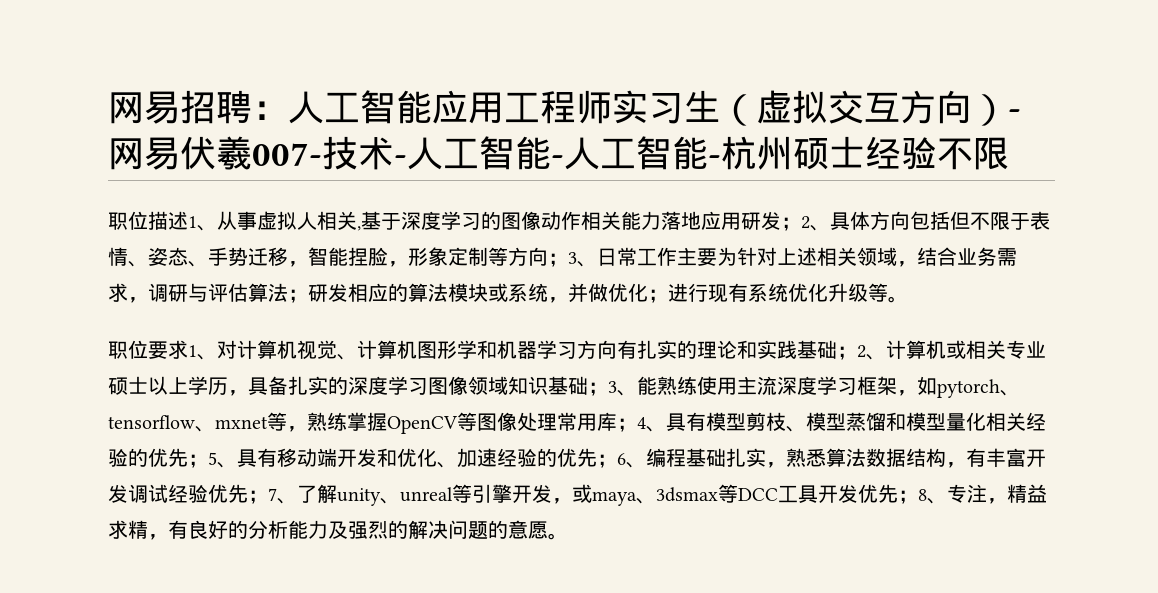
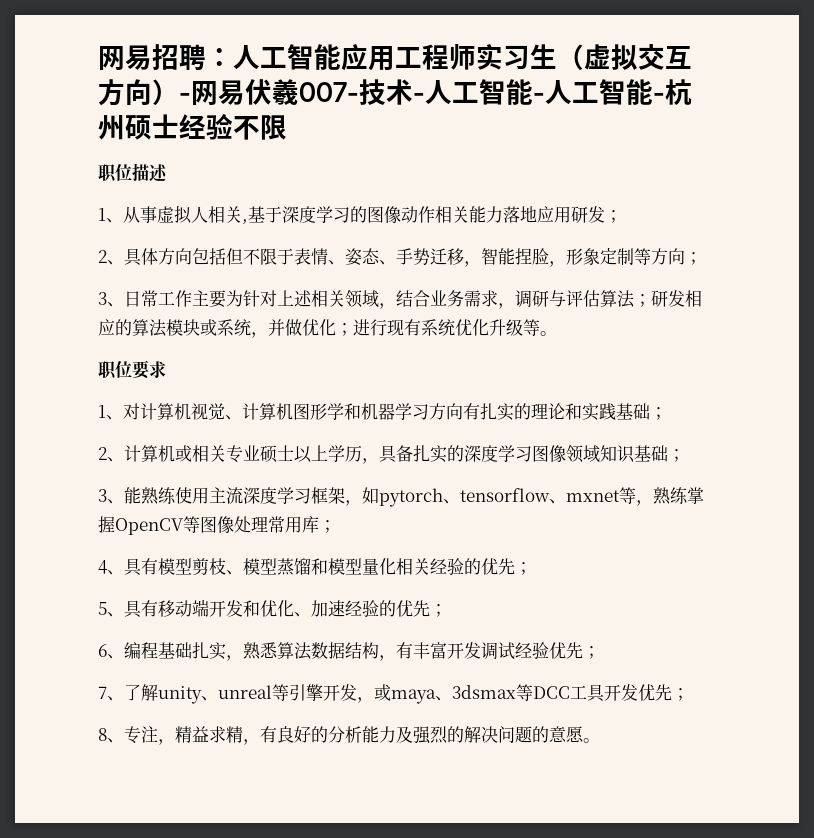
- 职位描述1、从事虚拟人相关,基于深度学习的图像动作相关能力落地应用研发；2、具体方向包括但不限于表情、姿态、手势迁移，智能捏脸，形象定制等方向；3、日常工作主要为针对上述相关领域，结合业务需求，调研与评估算法；
+ 职位描述
+ 1、从事虚拟人相关,基于深度学习的图像动作相关能力落地应用研发；
+ 2、具体方向包括但不限于表情、姿态、手势迁移，智能捏脸，形象定制等方向；
+ 3、日常工作主要为针对上述相关领域，结合业务需求，调研与评估算法；
- 职位要求1、对计算机视觉、计算机图形学和机器学习方向有扎实的理论和实践基础；2、计算机或相关专业硕士以上学历，具备扎实的深度学习图像领域知识基础；3、能熟练使用主流深度学习框架，如pytorch、tensorflow、mxnet等，熟练掌握OpenCV等图像处理常用库；4、具有模型剪枝、模型蒸馏和模型量化相关经验的优先；5、具有移动端开发和优化、加速经验的优先；6、编程基础扎实，熟悉算法数据结构，有丰富开发调试经验优先；7、了解unity、unreal等引擎开发，或maya、3dsmax等DCC工具开发优先；8、专注，精益求精，有良好的分析能力及强烈的解决问题的意愿。
+ 职位要求
+ 1、对计算机视觉、计算机图形学和机器学习方向有扎实的理论和实践基础；
+ 2、计算机或相关专业硕士以上学历，具备扎实的深度学习图像领域知识基础；
+ 3、能熟练使用主流深度学习框架，如pytorch、tensorflow、mxnet等，熟练掌握OpenCV等图像处理常用库；
+ 4、具有模型剪枝、模型蒸馏和模型量化相关经验的优先；
+ 5、具有移动端开发和优化、加速经验的优先；
+ 6、编程基础扎实，熟悉算法数据结构，有丰富开发调试经验优先；
+ 7、了解unity、unreal等引擎开发，或maya、3dsmax等DCC工具开发优先；
+ 8、专注，精益求精，有良好的分析能力及强烈的解决问题的意愿。

